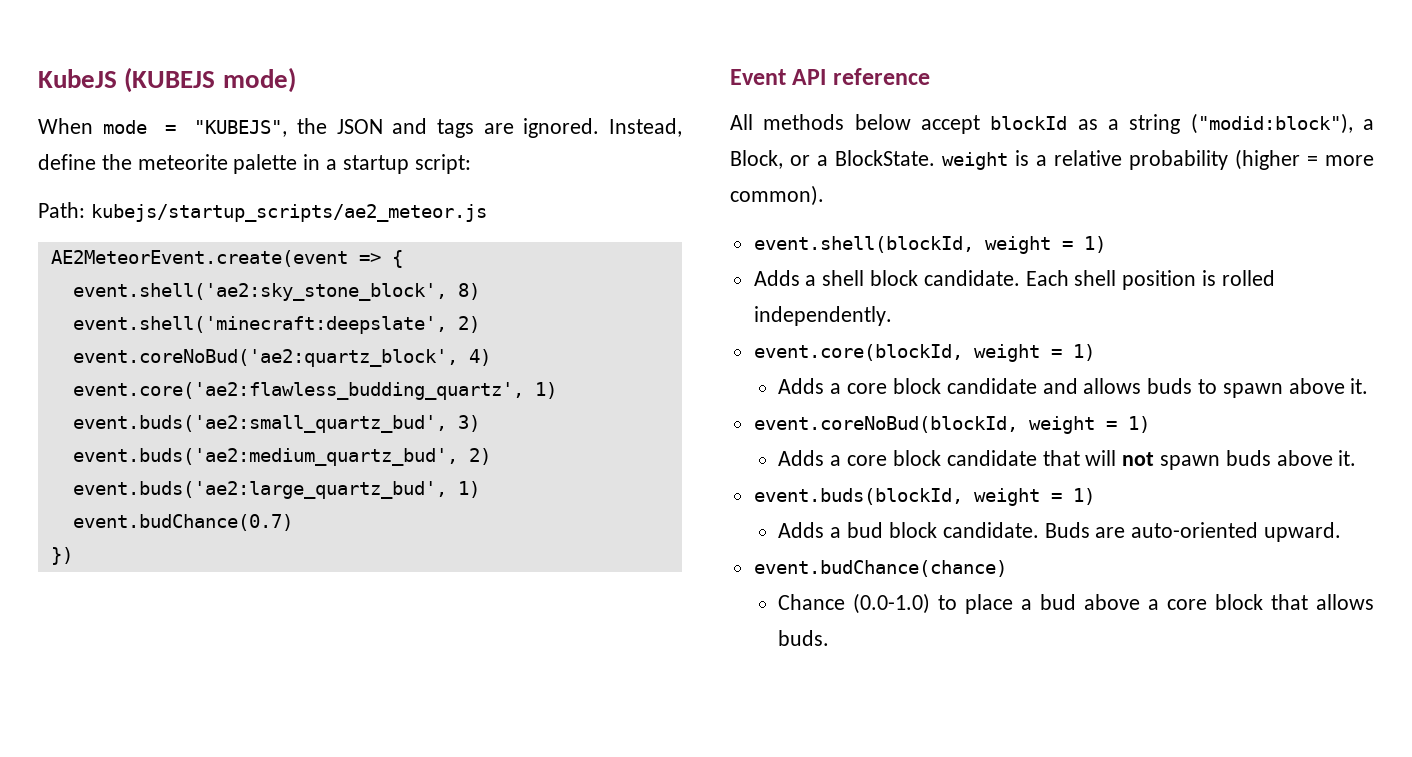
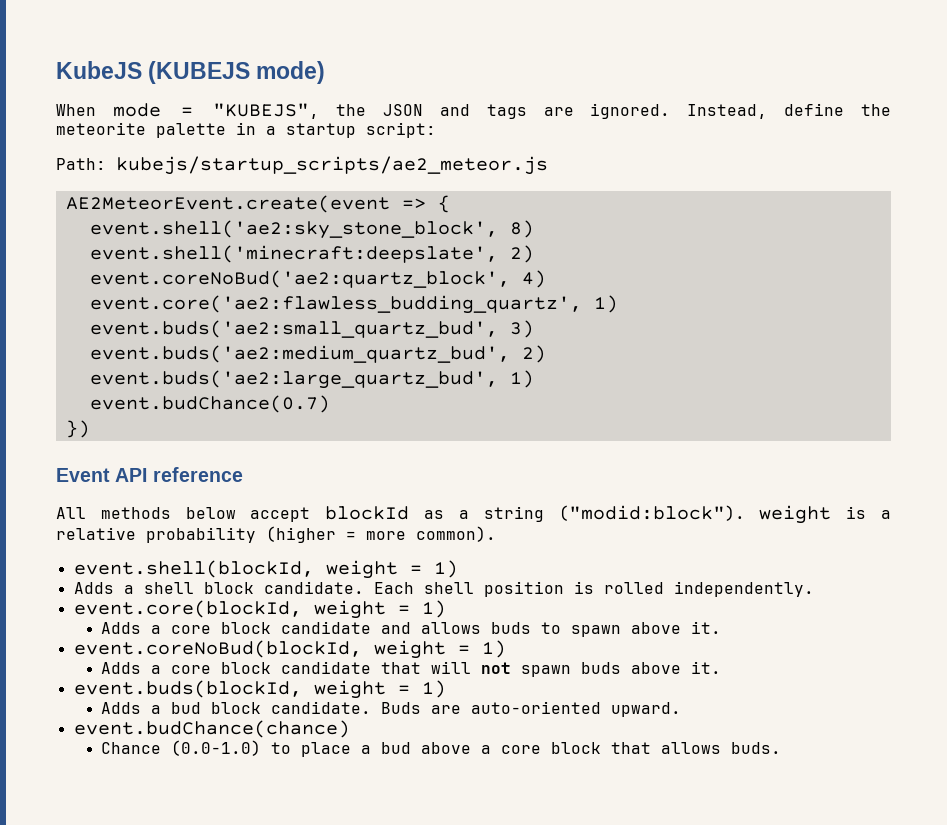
- All methods below accept blockId as a string ("modid:block"), a Block, or a BlockState. weight is a relative probability (higher = more common).
+ All methods below accept blockId as a string ("modid:block"). weight is a relative probability (higher = more common).

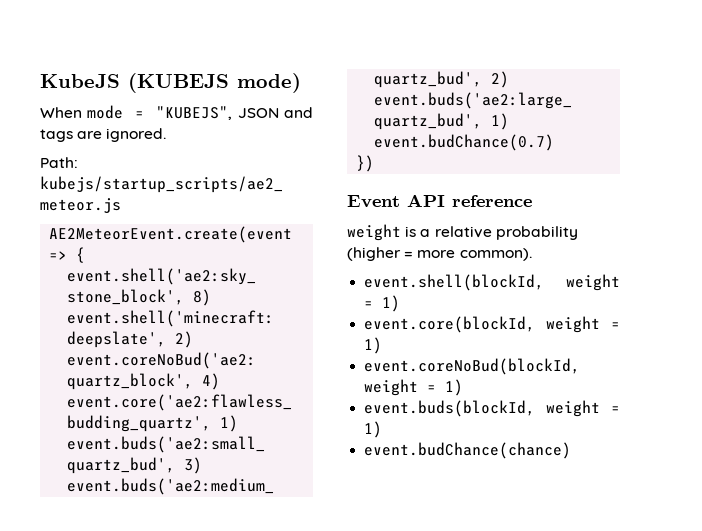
- When mode = "KUBEJS", the JSON and tags are ignored. Instead, define the meteorite palette in a startup script:
+ When mode = "KUBEJS", JSON and tags are ignored.
- All methods below accept blockId as a string ("modid:block"). weight is a relative probability (higher = more common).
+ weight is a relative probability (higher = more common).
- Adds a shell block candidate. Each shell position is rolled independently.
  event.core(blockId, weight = 1)
- Adds a core block candidate and allows buds to spawn above it.
  event.coreNoBud(blockId, weight = 1)
- Adds a core block candidate that will not spawn buds above it.
  event.buds(blockId, weight = 1)
- Adds a bud block candidate. Buds are auto-oriented upward.
  event.budChance(chance)
- Chance (0.0-1.0) to place a bud above a core block that allows buds.

